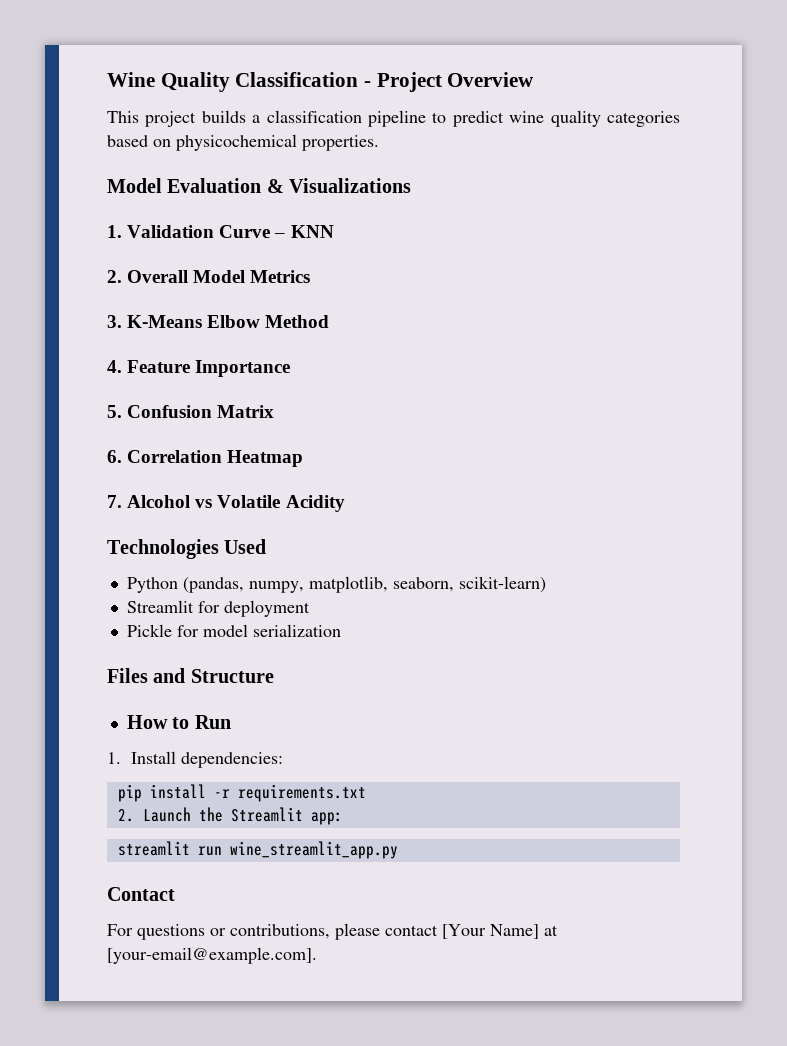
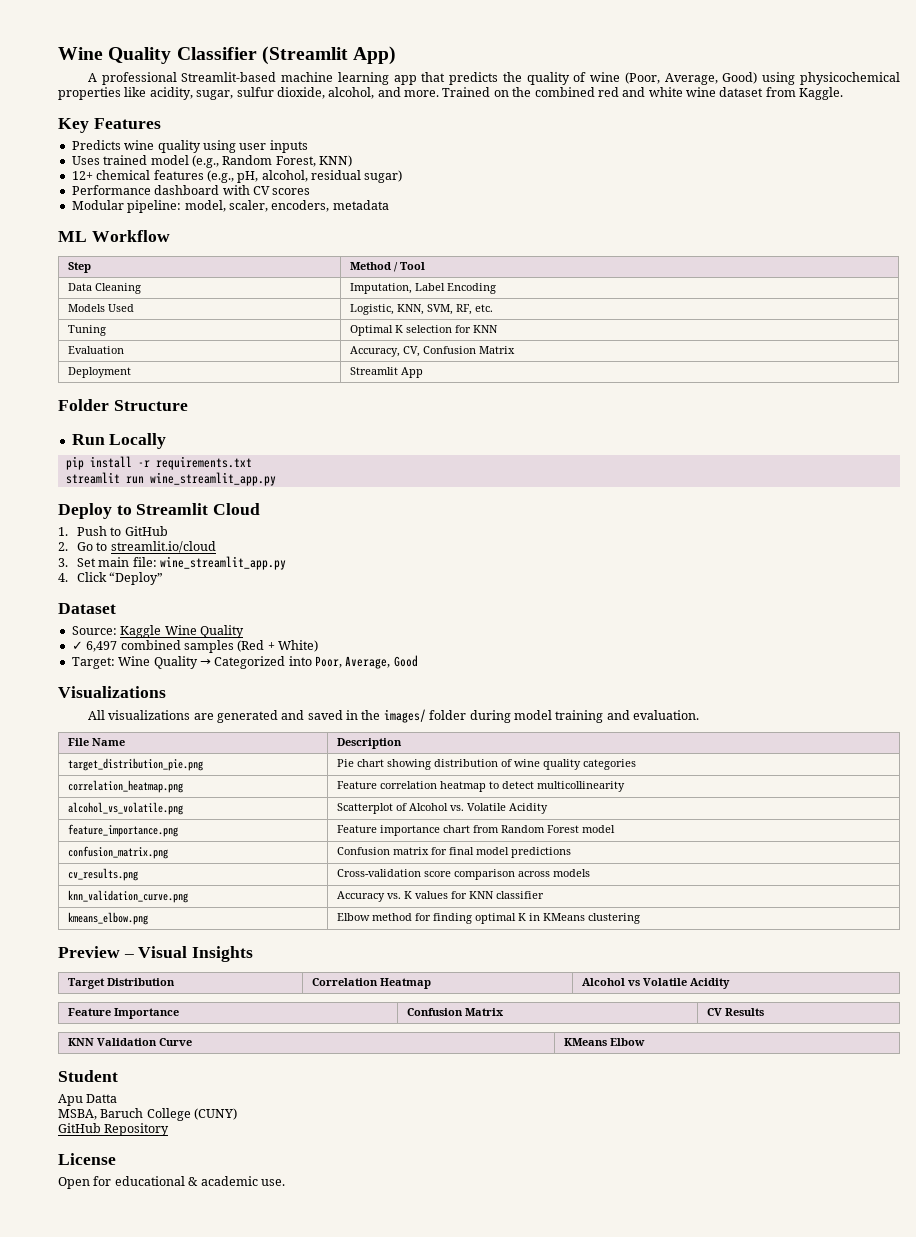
- Wine Quality Classification - Project Overview
- This project builds a classification pipeline to predict wine quality categories based on physicochemical properties.
- Model Evaluation & Visualizations
- 1. Validation Curve – KNN
- 2. Overall Model Metrics
- 3. K-Means Elbow Method
- 4. Feature Importance
- 5. Confusion Matrix
- 6. Correlation Heatmap
- 7. Alcohol vs Volatile Acidity
- Technologies Used
- Python (pandas, numpy, matplotlib, seaborn, scikit-learn)
- Streamlit for deployment
- Pickle for model serialization
- Files and Structure
+ Wine Quality Classifier (Streamlit App)
+ A professional Streamlit-based machine learning app that predicts the quality of wine (Poor, Average, Good) using physicochemical properties like acidity, sugar, sulfur dioxide, alcohol, and more. Trained on the combined red and white wine dataset from Kaggle.
+ Key Features
+ Predicts wine quality using user inputs
+ Uses trained model (e.g., Random Forest, KNN)
+ 12+ chemical features (e.g., pH, alcohol, residual sugar)
+ Performance dashboard with CV scores
+ Modular pipeline: model, scaler, encoders, metadata
+ ML Workflow
+ Step | Method / Tool
+ Data Cleaning | Imputation, Label Encoding
+ Models Used | Logistic, KNN, SVM, RF, etc.
+ Tuning | Optimal K selection for KNN
+ Evaluation | Accuracy, CV, Confusion Matrix
+ Deployment | Streamlit App
+ Folder Structure
- How to Run
- 1. Install dependencies:
+ Run Locally
- 2. Launch the Streamlit app:
  streamlit run wine_streamlit_app.py
- Contact
- For questions or contributions, please contact [Your Name] at [your-email@example.com].
+ Deploy to Streamlit Cloud
+ 1. Push to GitHub
+ 2. Go to streamlit.io/cloud
+ 3. Set main file: wine_streamlit_app.py
+ 4. Click “Deploy”
+ Dataset
+ Source: Kaggle Wine Quality
+ ✓ 6,497 combined samples (Red + White)
+ Target: Wine Quality → Categorized into Poor, Average, Good
+ Visualizations
+ All visualizations are generated and saved in the images/ folder during model training and evaluation.
+ File Name | Description
+ target_distribution_pie.png | Pie chart showing distribution of wine quality categories
+ correlation_heatmap.png | Feature correlation heatmap to detect multicollinearity
+ alcohol_vs_volatile.png | Scatterplot of Alcohol vs. Volatile Acidity
+ feature_importance.png | Feature importance chart from Random Forest model
+ confusion_matrix.png | Confusion matrix for final model predictions
+ cv_results.png | Cross-validation score comparison across models
+ knn_validation_curve.png | Accuracy vs. K values for KNN classifier
+ kmeans_elbow.png | Elbow method for finding optimal K in KMeans clustering
+ Preview – Visual Insights
+ Target Distribution | Correlation Heatmap | Alcohol vs Volatile Acidity
+ Feature Importance | Confusion Matrix | CV Results
+ KNN Validation Curve | KMeans Elbow
+ Student
+ Apu Datta
+ MSBA, Baruch College (CUNY)
+ GitHub Repository
+ License
+ Open for educational & academic use.

